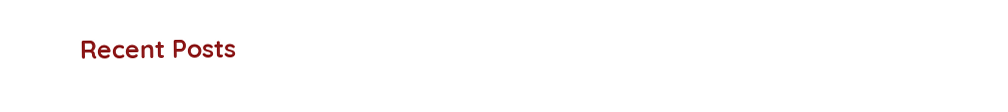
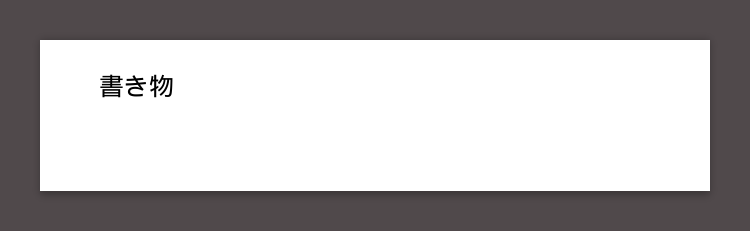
- Recent Posts
+ 書き物

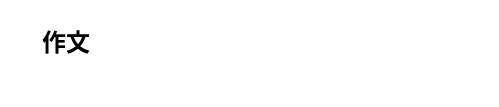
- 書き物
+ 作文

